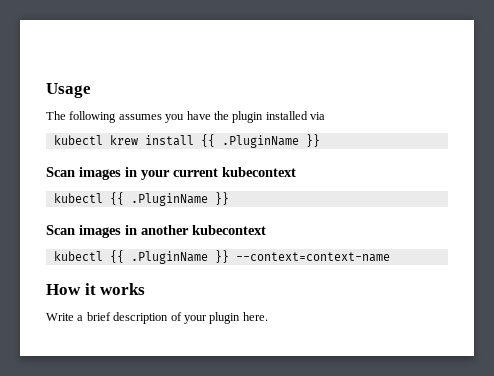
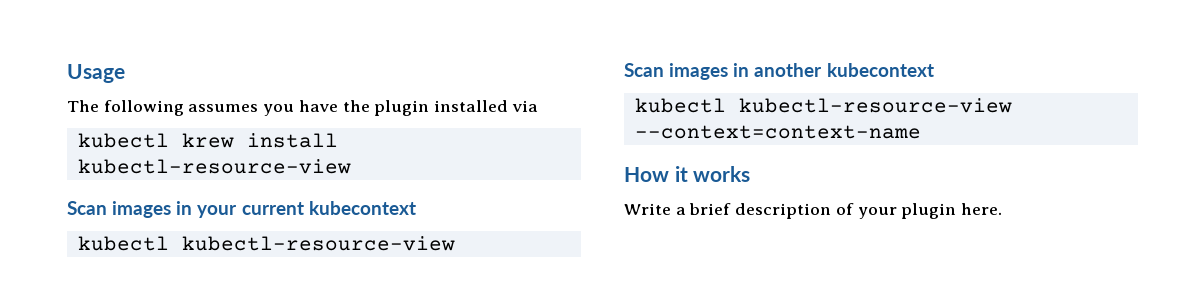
- kubectl krew install {{ .PluginName }}
+ kubectl krew install kubectl-resource-view
  Scan images in your current kubecontext
- kubectl {{ .PluginName }}
+ kubectl kubectl-resource-view
- kubectl {{ .PluginName }} --context=context-name
+ kubectl kubectl-resource-view --context=context-name

